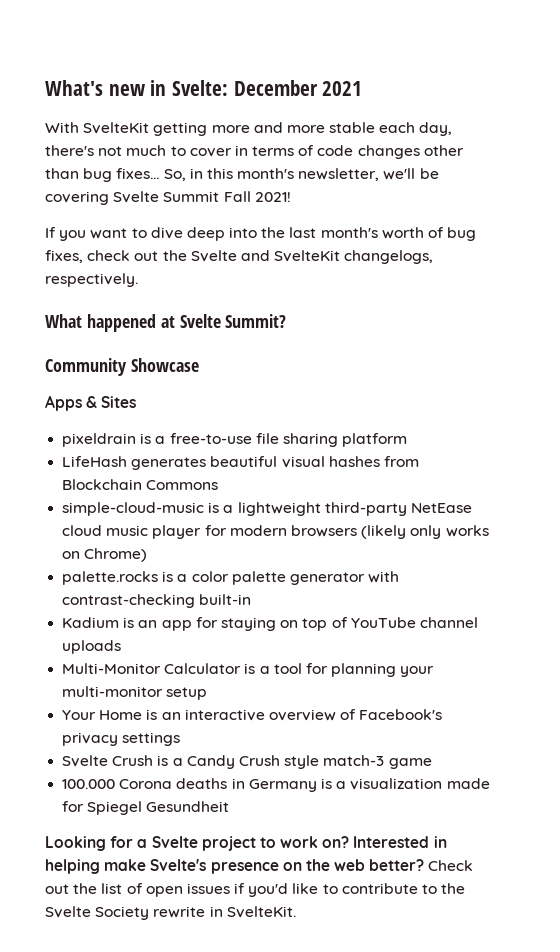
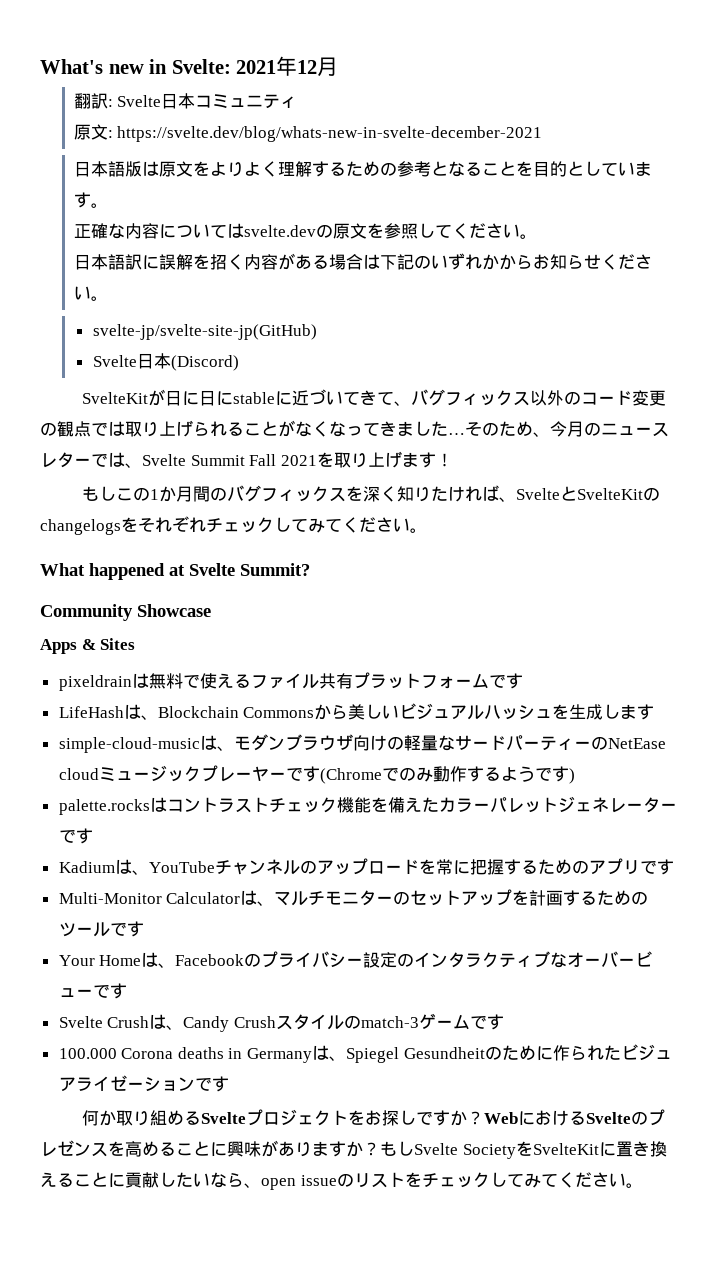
- What's new in Svelte: December 2021
- With SvelteKit getting more and more stable each day, there's not much to cover in terms of code changes other than bug fixes... So, in this month's newsletter, we'll be covering Svelte Summit Fall 2021!
- If you want to dive deep into the last month's worth of bug fixes, check out the Svelte and SvelteKit changelogs, respectively.
+ What's new in Svelte: 2021年12月
+ 翻訳: Svelte日本コミュニティ
+ 原文: https://svelte.dev/blog/whats-new-in-svelte-december-2021
+ 日本語版は原文をよりよく理解するための参考となることを目的としています。
+ 正確な内容についてはsvelte.devの原文を参照してください。
+ 日本語訳に誤解を招く内容がある場合は下記のいずれかからお知らせください。
+ svelte-jp/svelte-site-jp(GitHub)
+ Svelte日本(Discord)
+ SvelteKitが日に日にstableに近づいてきて、バグフィックス以外のコード変更の観点では取り上げられることがなくなってきました…そのため、今月のニュースレターでは、Svelte Summit Fall 2021を取り上げます！
+ もしこの1か月間のバグフィックスを深く知りたければ、SvelteとSvelteKitのchangelogsをそれぞれチェックしてみてください。
- pixeldrain is a free-to-use file sharing platform
- LifeHash generates beautiful visual hashes from Blockchain Commons
- simple-cloud-music is a lightweight third-party NetEase cloud music player for modern browsers (likely only works on Chrome)
- palette.rocks is a color palette generator with contrast-checking built-in
- Kadium is an app for staying on top of YouTube channel uploads
- Multi-Monitor Calculator is a tool for planning your multi-monitor setup
- Your Home is an interactive overview of Facebook's privacy settings
- Svelte Crush is a Candy Crush style match-3 game
+ pixeldrainは無料で使えるファイル共有プラットフォームです
+ LifeHashは、Blockchain Commonsから美しいビジュアルハッシュを生成します
+ simple-cloud-musicは、モダンブラウザ向けの軽量なサードパーティーのNetEase cloudミュージックプレーヤーです(Chromeでのみ動作するようです)
+ palette.rocksはコントラストチェック機能を備えたカラーパレットジェネレーターです
+ Kadiumは、YouTubeチャンネルのアップロードを常に把握するためのアプリです
+ Multi-Monitor Calculatorは、マルチモニターのセットアップを計画するためのツールです
+ Your Homeは、Facebookのプライバシー設定のインタラクティブなオーバービューです
+ Svelte Crushは、Candy Crushスタイルのmatch-3ゲームです
- 100.000 Corona deaths in Germany is a visualization made for Spiegel Gesundheit
- Looking for a Svelte project to work on? Interested in helping make Svelte's presence on the web better? Check out the list of open issues if you'd like to contribute to the Svelte Society rewrite in SvelteKit.
+ 100.000 Corona deaths in Germanyは、Spiegel Gesundheitのために作られたビジュアライゼーションです
+ 何か取り組めるSvelteプロジェクトをお探しですか？WebにおけるSvelteのプレゼンスを高めることに興味がありますか？もしSvelte SocietyをSvelteKitに置き換えることに貢献したいなら、open issueのリストをチェックしてみてください。

